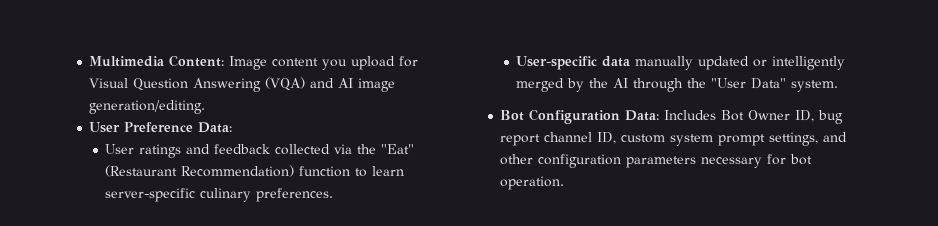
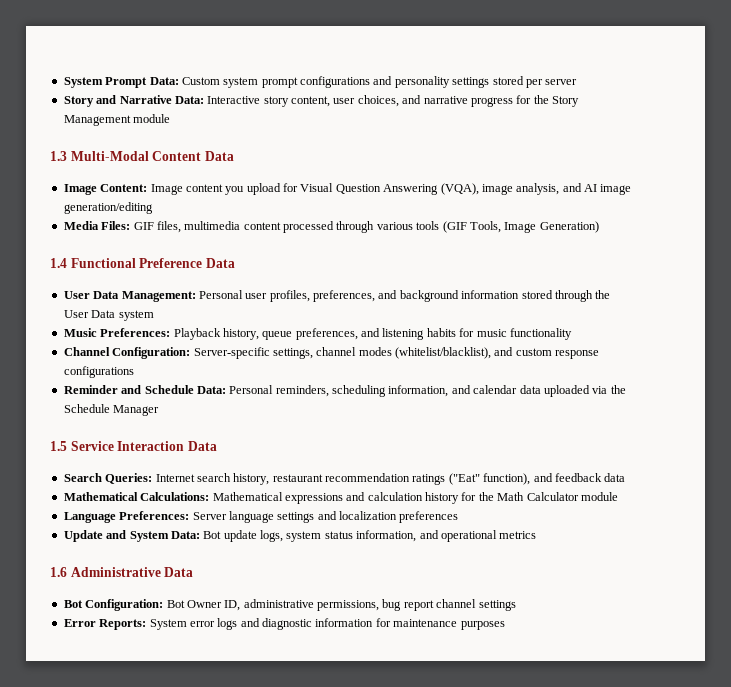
- Multimedia Content: Image content you upload for Visual Question Answering (VQA) and AI image generation/editing.
- User Preference Data:
- User ratings and feedback collected via the "Eat" (Restaurant Recommendation) function to learn server-specific culinary preferences.
- User-specific data manually updated or intelligently merged by the AI through the "User Data" system.
- Bot Configuration Data: Includes Bot Owner ID, bug report channel ID, custom system prompt settings, and other configuration parameters necessary for bot operation.
+ System Prompt Data: Custom system prompt configurations and personality settings stored per server
+ Story and Narrative Data: Interactive story content, user choices, and narrative progress for the Story Management module
+ 1.3 Multi-Modal Content Data
+ Image Content: Image content you upload for Visual Question Answering (VQA), image analysis, and AI image generation/editing
+ Media Files: GIF files, multimedia content processed through various tools (GIF Tools, Image Generation)
+ 1.4 Functional Preference Data
+ User Data Management: Personal user profiles, preferences, and background information stored through the User Data system
+ Music Preferences: Playback history, queue preferences, and listening habits for music functionality
+ Channel Configuration: Server-specific settings, channel modes (whitelist/blacklist), and custom response configurations
+ Reminder and Schedule Data: Personal reminders, scheduling information, and calendar data uploaded via the Schedule Manager
+ 1.5 Service Interaction Data
+ Search Queries: Internet search history, restaurant recommendation ratings ("Eat" function), and feedback data
+ Mathematical Calculations: Mathematical expressions and calculation history for the Math Calculator module
+ Language Preferences: Server language settings and localization preferences
+ Update and System Data: Bot update logs, system status information, and operational metrics
+ 1.6 Administrative Data
+ Bot Configuration: Bot Owner ID, administrative permissions, bug report channel settings
+ Error Reports: System error logs and diagnostic information for maintenance purposes

